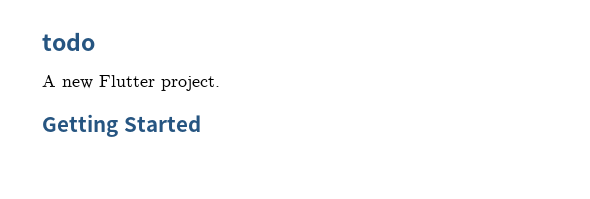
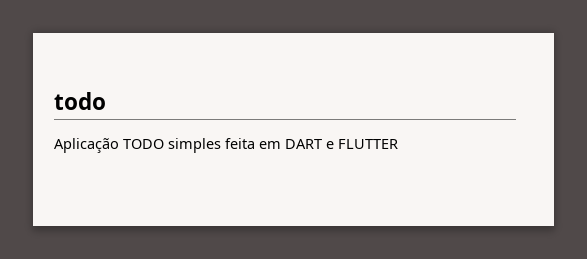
- A new Flutter project.
- Getting Started
+ Aplicação TODO simples feita em DART e FLUTTER

